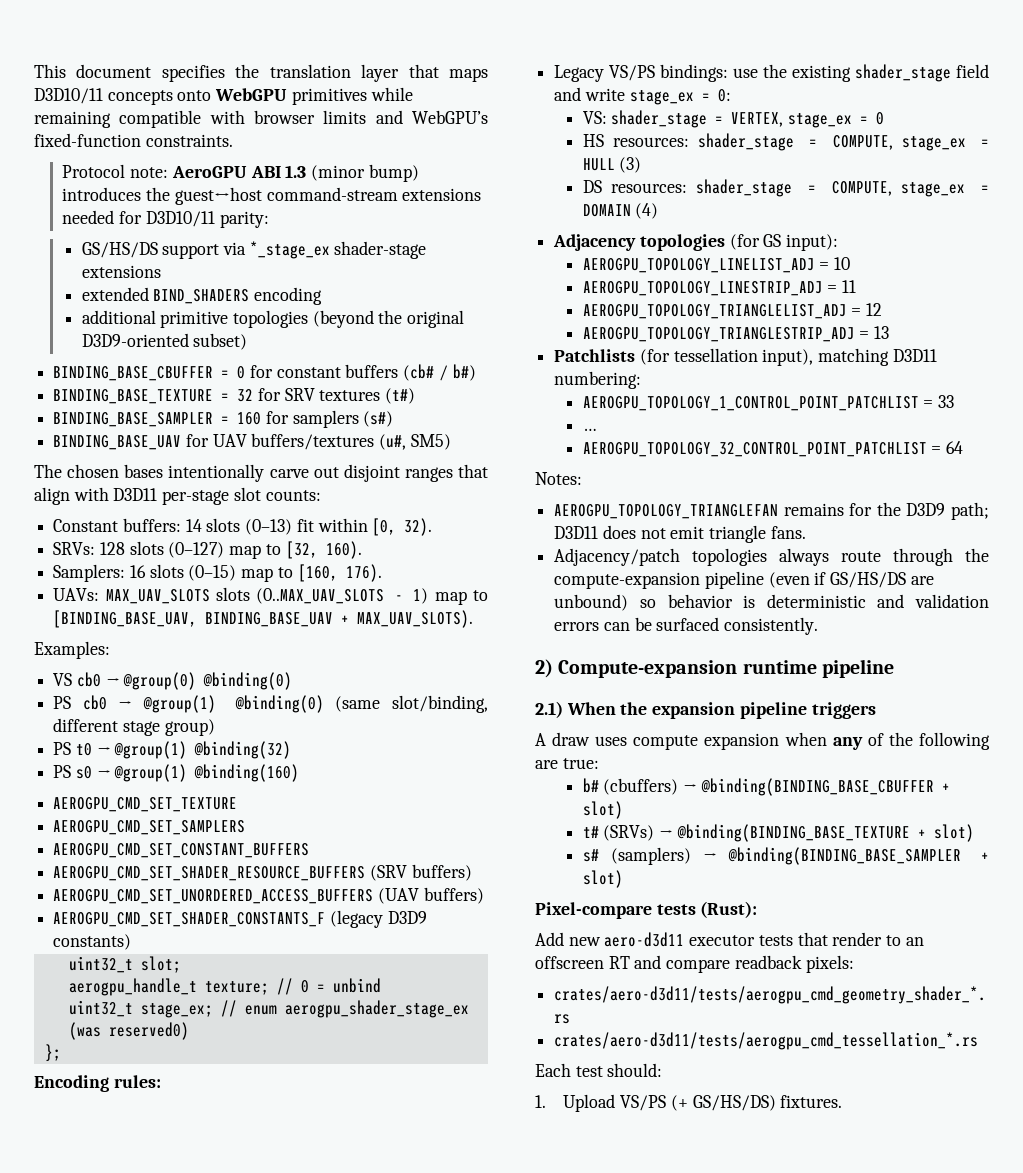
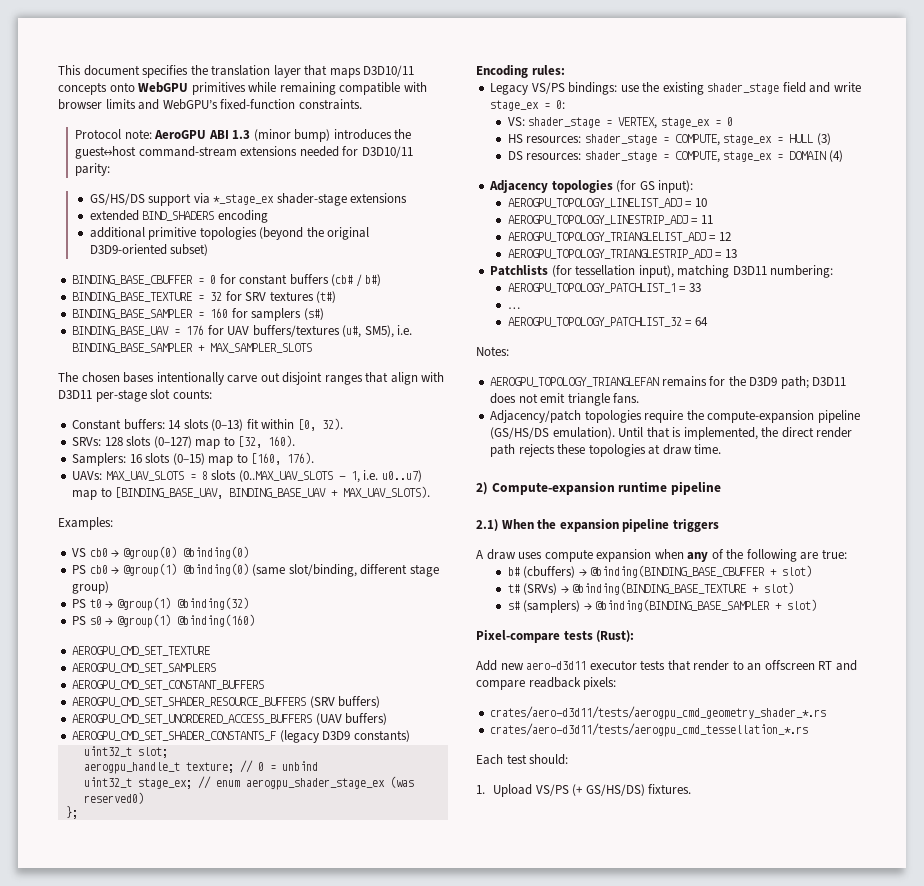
- BINDING_BASE_UAV for UAV buffers/textures (u#, SM5)
+ BINDING_BASE_UAV = 176 for UAV buffers/textures (u#, SM5), i.e. BINDING_BASE_SAMPLER + MAX_SAMPLER_SLOTS
- UAVs: MAX_UAV_SLOTS slots (0..MAX_UAV_SLOTS - 1) map to [BINDING_BASE_UAV, BINDING_BASE_UAV + MAX_UAV_SLOTS).
+ UAVs: MAX_UAV_SLOTS = 8 slots (0..MAX_UAV_SLOTS - 1, i.e. u0..u7) map to [BINDING_BASE_UAV, BINDING_BASE_UAV + MAX_UAV_SLOTS).
- AEROGPU_TOPOLOGY_1_CONTROL_POINT_PATCHLIST = 33
+ AEROGPU_TOPOLOGY_PATCHLIST_1 = 33
- AEROGPU_TOPOLOGY_32_CONTROL_POINT_PATCHLIST = 64
+ AEROGPU_TOPOLOGY_PATCHLIST_32 = 64
- Adjacency/patch topologies always route through the compute-expansion pipeline (even if GS/HS/DS are unbound) so behavior is deterministic and validation errors can be surfaced consistently.
+ Adjacency/patch topologies require the compute-expansion pipeline (GS/HS/DS emulation). Until that is implemented, the direct render path rejects these topologies at draw time.

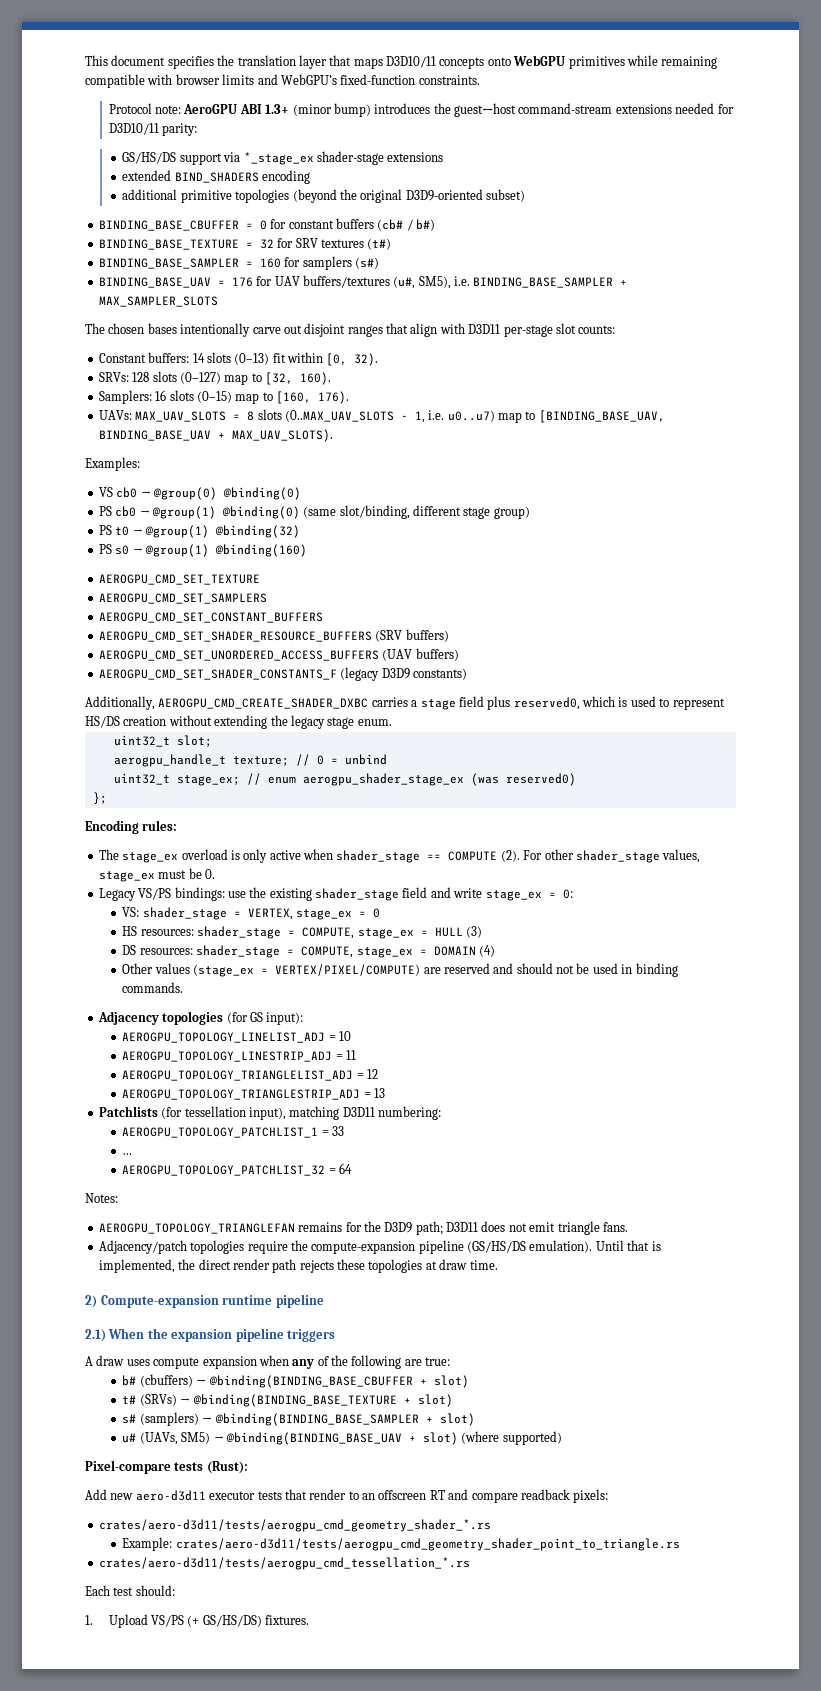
- Protocol note: AeroGPU ABI 1.3 (minor bump) introduces the guest↔host command-stream extensions needed for D3D10/11 parity:
+ Protocol note: AeroGPU ABI 1.3+ (minor bump) introduces the guest↔host command-stream extensions needed for D3D10/11 parity:
+ Additionally, AEROGPU_CMD_CREATE_SHADER_DXBC carries a stage field plus reserved0, which is used to represent HS/DS creation without extending the legacy stage enum.
+ The stage_ex overload is only active when shader_stage == COMPUTE (2). For other shader_stage values, stage_ex must be 0.
+ Other values (stage_ex = VERTEX/PIXEL/COMPUTE) are reserved and should not be used in binding commands.
+ u# (UAVs, SM5) → @binding(BINDING_BASE_UAV + slot) (where supported)
+ Example: crates/aero-d3d11/tests/aerogpu_cmd_geometry_shader_point_to_triangle.rs

